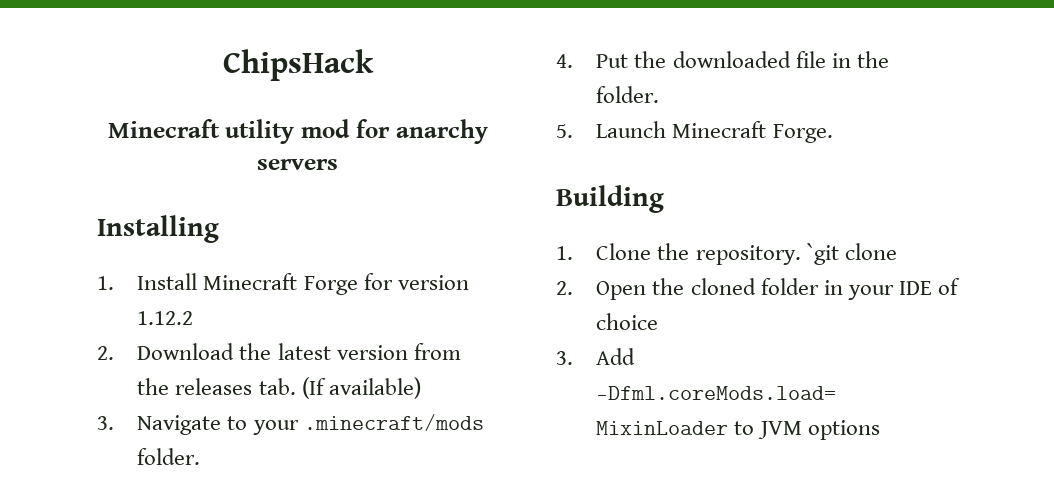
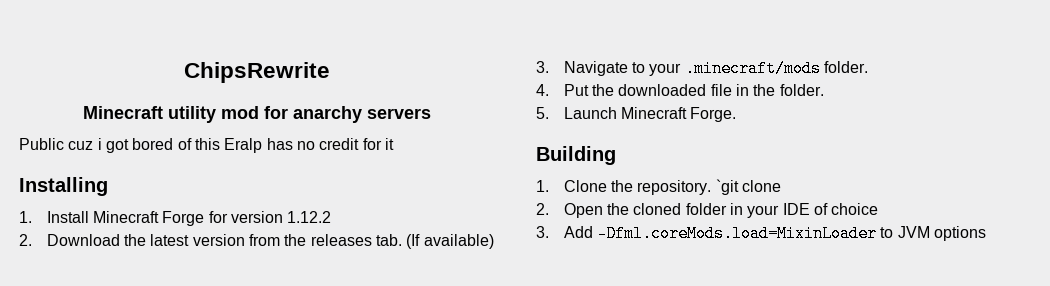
- ChipsHack
+ ChipsRewrite
+ Public cuz i got bored of this Eralp has no credit for it

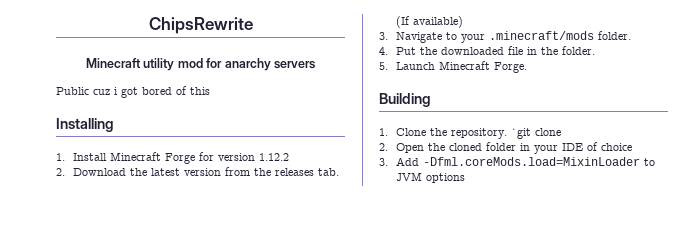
- Public cuz i got bored of this Eralp has no credit for it
+ Public cuz i got bored of this

